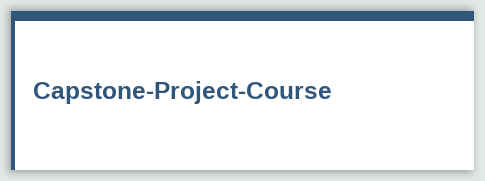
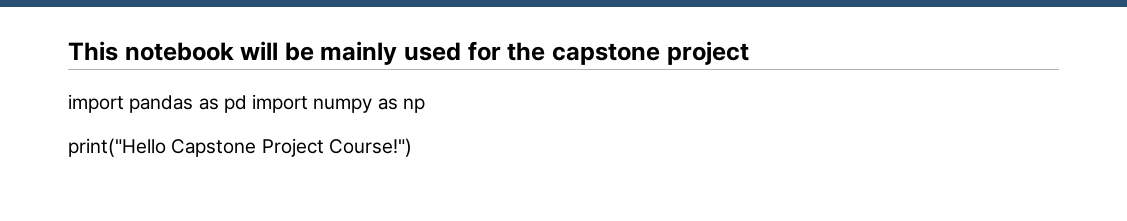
- Capstone-Project-Course
+ This notebook will be mainly used for the capstone project
+ import pandas as pd import numpy as np
+ print("Hello Capstone Project Course!")

